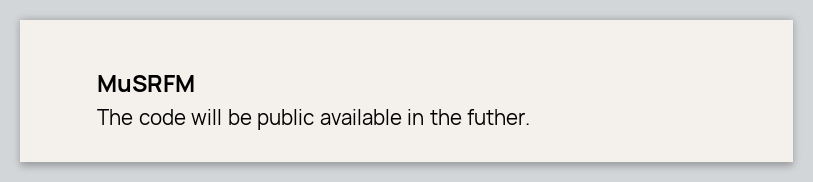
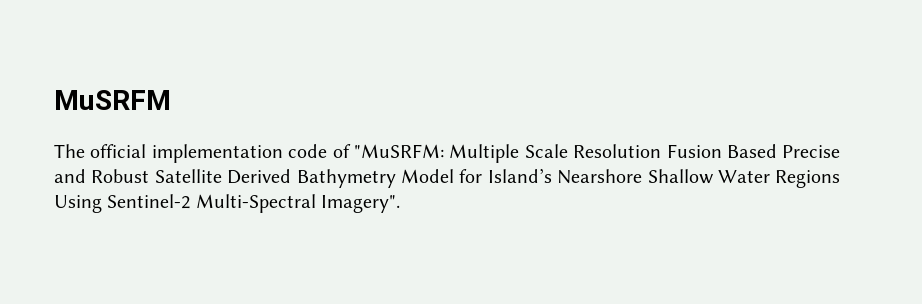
- The code will be public available in the futher.
+ The official implementation code of "MuSRFM: Multiple Scale Resolution Fusion Based Precise and Robust Satellite Derived Bathymetry Model for Island’s Nearshore Shallow Water Regions Using Sentinel-2 Multi-Spectral Imagery".

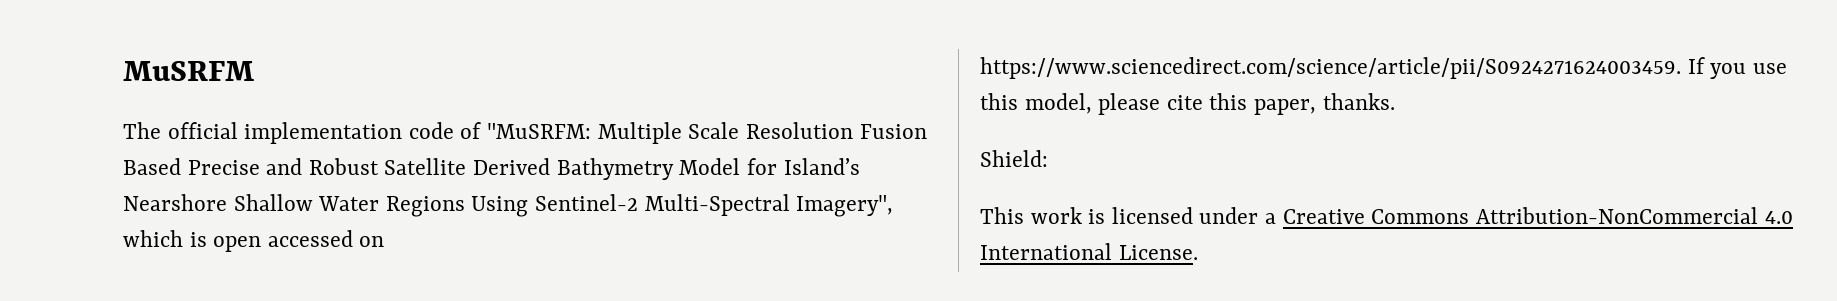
- The official implementation code of "MuSRFM: Multiple Scale Resolution Fusion Based Precise and Robust Satellite Derived Bathymetry Model for Island’s Nearshore Shallow Water Regions Using Sentinel-2 Multi-Spectral Imagery".
+ The official implementation code of "MuSRFM: Multiple Scale Resolution Fusion Based Precise and Robust Satellite Derived Bathymetry Model for Island’s Nearshore Shallow Water Regions Using Sentinel-2 Multi-Spectral Imagery", which is open accessed on https://www.sciencedirect.com/science/article/pii/S0924271624003459. If you use this model, please cite this paper, thanks.
+ Shield:
+ This work is licensed under a Creative Commons Attribution-NonCommercial 4.0 International License.

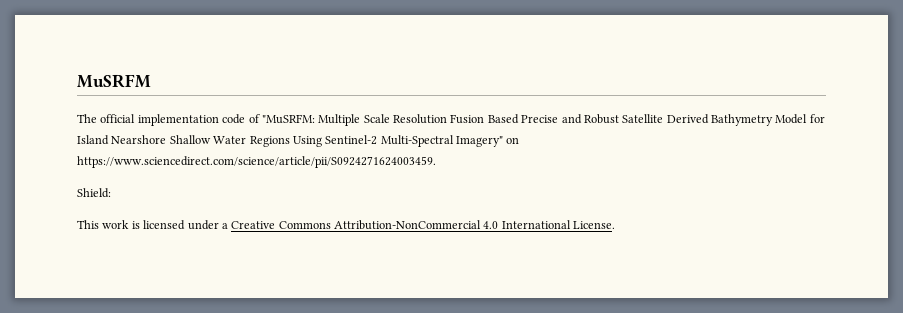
- The official implementation code of "MuSRFM: Multiple Scale Resolution Fusion Based Precise and Robust Satellite Derived Bathymetry Model for Island’s Nearshore Shallow Water Regions Using Sentinel-2 Multi-Spectral Imagery", which is open accessed on https://www.sciencedirect.com/science/article/pii/S0924271624003459. If you use this model, please cite this paper, thanks.
+ The official implementation code of "MuSRFM: Multiple Scale Resolution Fusion Based Precise and Robust Satellite Derived Bathymetry Model for Island Nearshore Shallow Water Regions Using Sentinel-2 Multi-Spectral Imagery" on https://www.sciencedirect.com/science/article/pii/S0924271624003459.

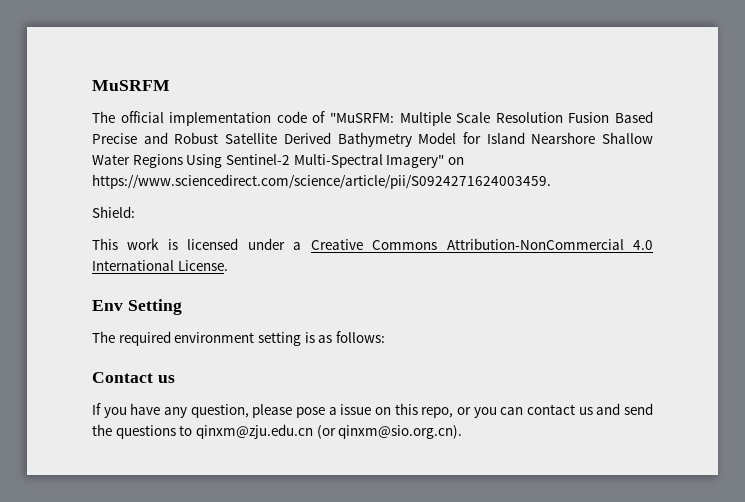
+ Env Setting
+ The required environment setting is as follows:
+ Contact us
+ If you have any question, please pose a issue on this repo, or you can contact us and send the questions to qinxm@zju.edu.cn (or qinxm@sio.org.cn).

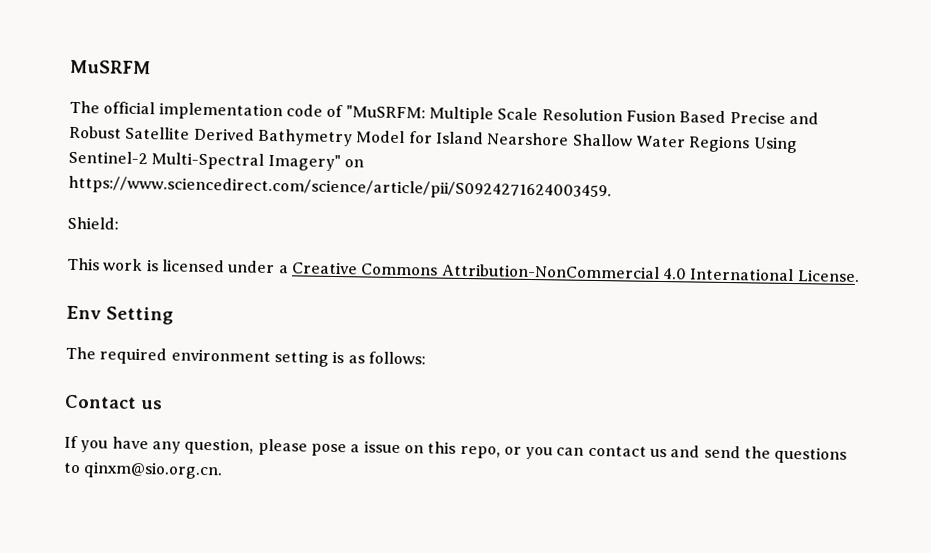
- If you have any question, please pose a issue on this repo, or you can contact us and send the questions to qinxm@zju.edu.cn (or qinxm@sio.org.cn).
+ If you have any question, please pose a issue on this repo, or you can contact us and send the questions to qinxm@sio.org.cn.

